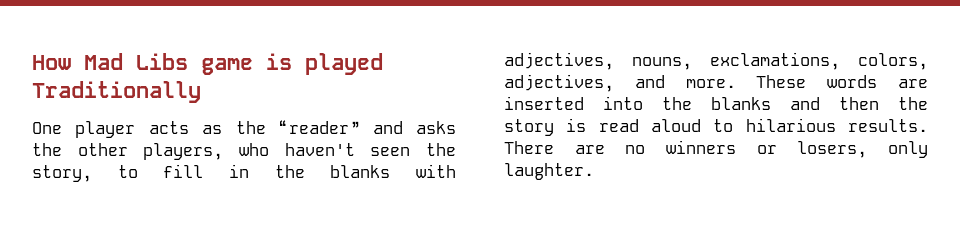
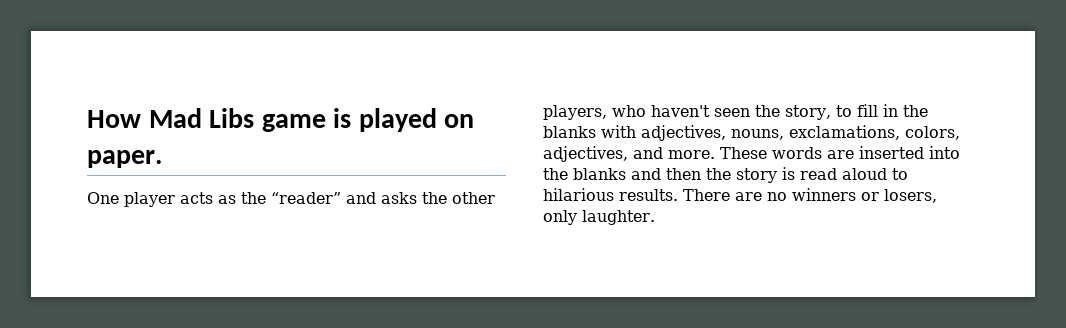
- How Mad Libs game is played Traditionally
+ How Mad Libs game is played on paper.

